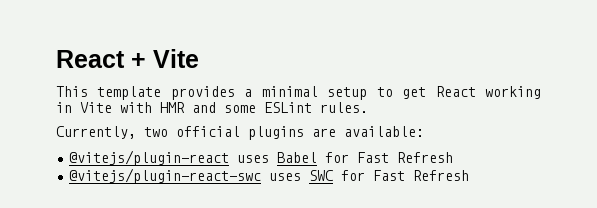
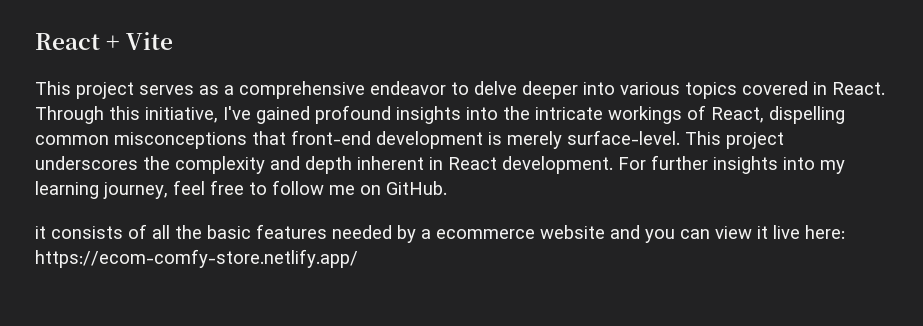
- This template provides a minimal setup to get React working in Vite with HMR and some ESLint rules.
- Currently, two official plugins are available:
- @vitejs/plugin-react uses Babel for Fast Refresh
- @vitejs/plugin-react-swc uses SWC for Fast Refresh
+ This project serves as a comprehensive endeavor to delve deeper into various topics covered in React. Through this initiative, I've gained profound insights into the intricate workings of React, dispelling common misconceptions that front-end development is merely surface-level. This project underscores the complexity and depth inherent in React development. For further insights into my learning journey, feel free to follow me on GitHub.
+ it consists of all the basic features needed by a ecommerce website and you can view it live here: https://ecom-comfy-store.netlify.app/

